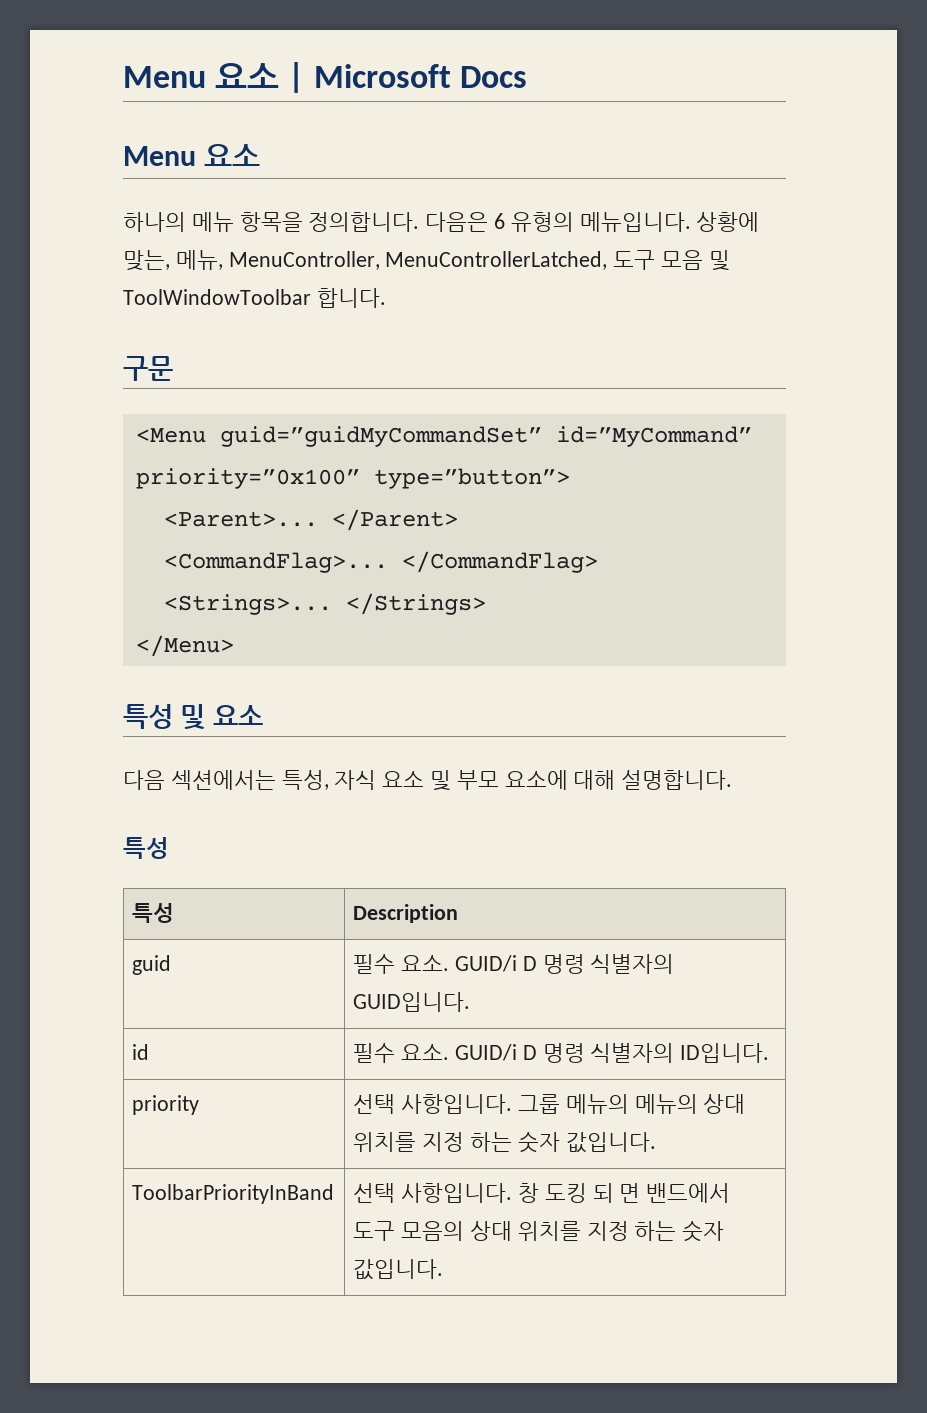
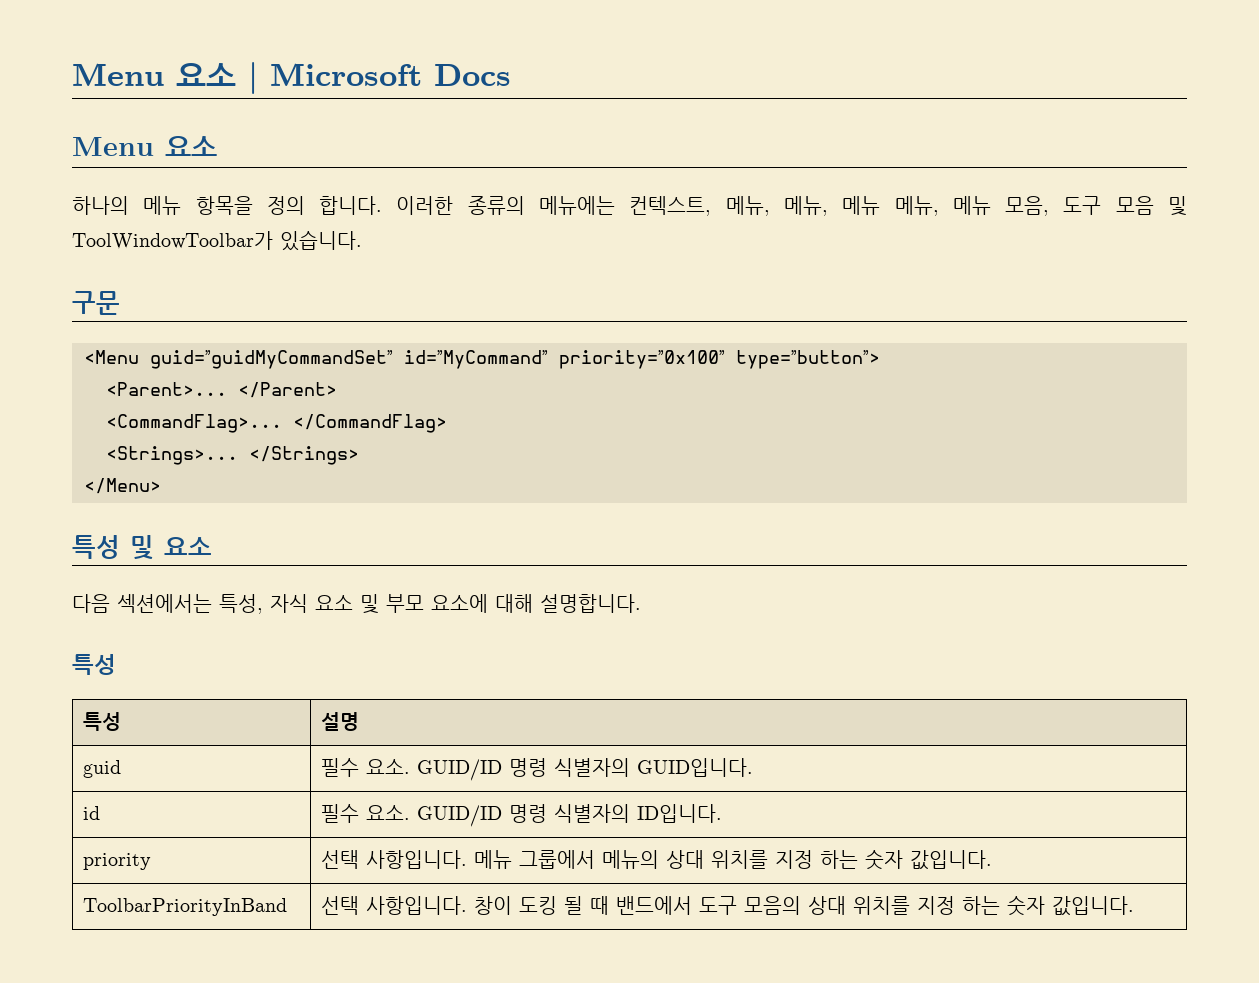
- 하나의 메뉴 항목을 정의합니다. 다음은 6 유형의 메뉴입니다. 상황에 맞는, 메뉴, MenuController, MenuControllerLatched, 도구 모음 및 ToolWindowToolbar 합니다.
+ 하나의 메뉴 항목을 정의 합니다. 이러한 종류의 메뉴에는 컨텍스트, 메뉴, 메뉴, 메뉴 메뉴, 메뉴 모음, 도구 모음 및 ToolWindowToolbar가 있습니다.
- 특성 | Description
+ 특성 | 설명
- guid | 필수 요소. GUID/i D 명령 식별자의 GUID입니다.
+ guid | 필수 요소. GUID/ID 명령 식별자의 GUID입니다.
- id | 필수 요소. GUID/i D 명령 식별자의 ID입니다.
+ id | 필수 요소. GUID/ID 명령 식별자의 ID입니다.
- priority | 선택 사항입니다. 그룹 메뉴의 메뉴의 상대 위치를 지정 하는 숫자 값입니다.
+ priority | 선택 사항입니다. 메뉴 그룹에서 메뉴의 상대 위치를 지정 하는 숫자 값입니다.
- ToolbarPriorityInBand | 선택 사항입니다. 창 도킹 되 면 밴드에서 도구 모음의 상대 위치를 지정 하는 숫자 값입니다.
+ ToolbarPriorityInBand | 선택 사항입니다. 창이 도킹 될 때 밴드에서 도구 모음의 상대 위치를 지정 하는 숫자 값입니다.

